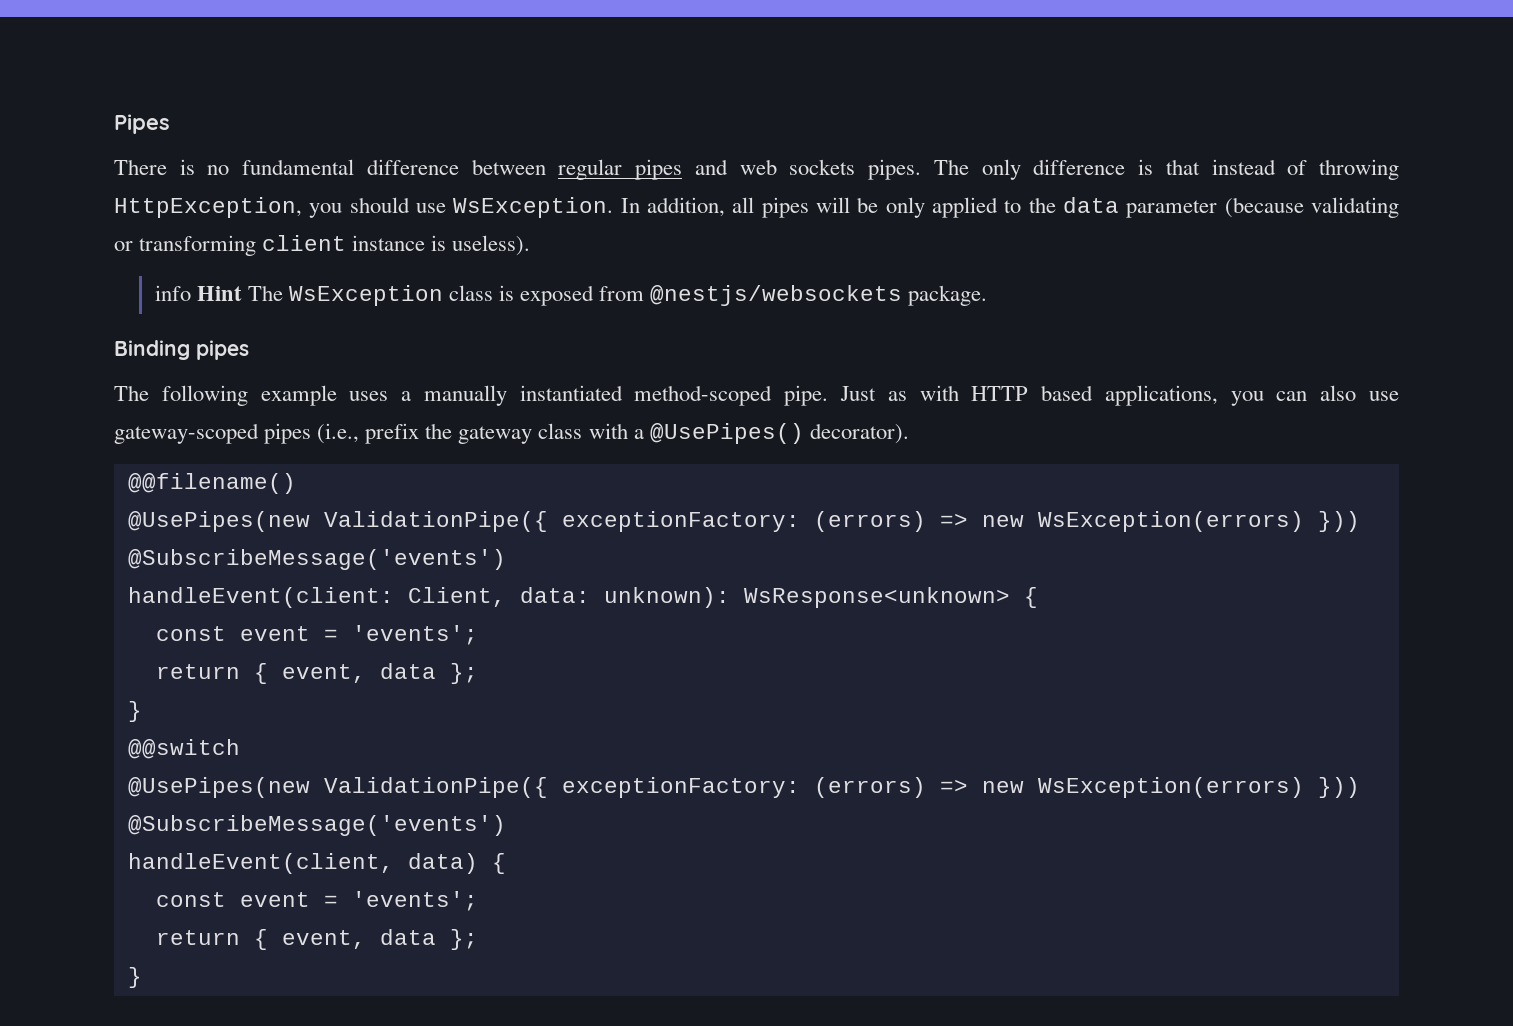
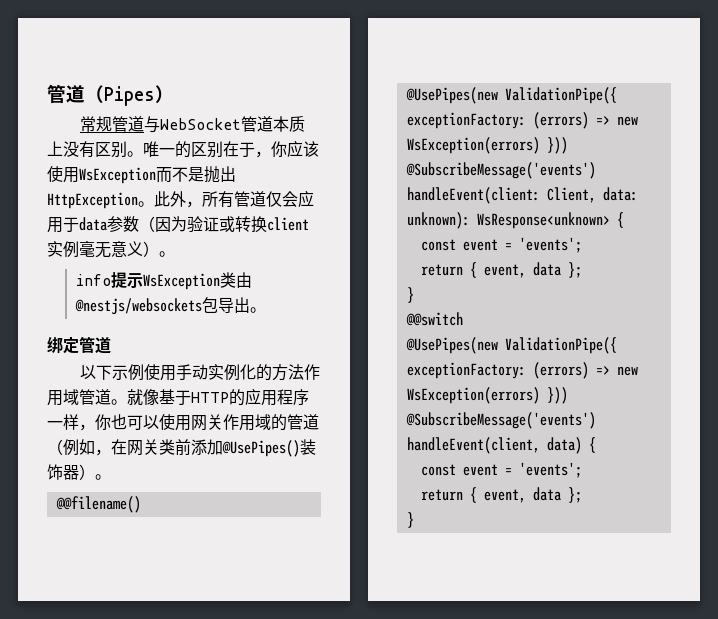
- Pipes
- There is no fundamental difference between regular pipes and web sockets pipes. The only difference is that instead of throwing HttpException, you should use WsException. In addition, all pipes will be only applied to the data parameter (because validating or transforming client instance is useless).
- info Hint The WsException class is exposed from @nestjs/websockets package.
- Binding pipes
- The following example uses a manually instantiated method-scoped pipe. Just as with HTTP based applications, you can also use gateway-scoped pipes (i.e., prefix the gateway class with a @UsePipes() decorator).
+ 管道（Pipes）
+ 常规管道与WebSocket管道本质上没有区别。唯一的区别在于，你应该使用WsException而不是抛出HttpException。此外，所有管道仅会应用于data参数（因为验证或转换client实例毫无意义）。
+ info提示WsException类由@nestjs/websockets包导出。
+ 绑定管道
+ 以下示例使用手动实例化的方法作用域管道。就像基于HTTP的应用程序一样，你也可以使用网关作用域的管道（例如，在网关类前添加@UsePipes()装饰器）。

